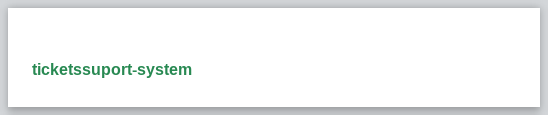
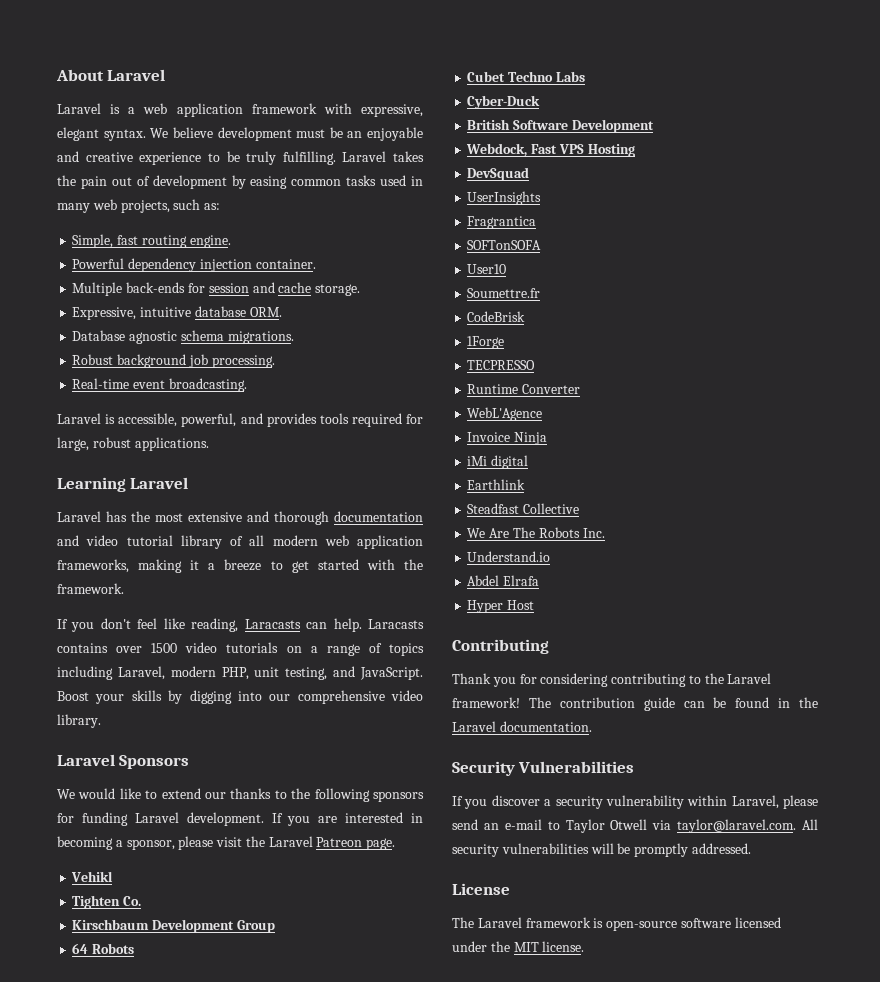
- ticketssuport-system
+ About Laravel
+ Laravel is a web application framework with expressive, elegant syntax. We believe development must be an enjoyable and creative experience to be truly fulfilling. Laravel takes the pain out of development by easing common tasks used in many web projects, such as:
+ Simple, fast routing engine.
+ Powerful dependency injection container.
+ Multiple back-ends for session and cache storage.
+ Expressive, intuitive database ORM.
+ Database agnostic schema migrations.
+ Robust background job processing.
+ Real-time event broadcasting.
+ Laravel is accessible, powerful, and provides tools required for large, robust applications.
+ Learning Laravel
+ Laravel has the most extensive and thorough documentation and video tutorial library of all modern web application frameworks, making it a breeze to get started with the framework.
+ If you don't feel like reading, Laracasts can help. Laracasts contains over 1500 video tutorials on a range of topics including Laravel, modern PHP, unit testing, and JavaScript. Boost your skills by digging into our comprehensive video library.
+ Laravel Sponsors
+ We would like to extend our thanks to the following sponsors for funding Laravel development. If you are interested in becoming a sponsor, please visit the Laravel Patreon page.
+ Vehikl
+ Tighten Co.
+ Kirschbaum Development Group
+ 64 Robots
+ Cubet Techno Labs
+ Cyber-Duck
+ British Software Development
+ Webdock, Fast VPS Hosting
+ DevSquad
+ UserInsights
+ Fragrantica
+ SOFTonSOFA
+ User10
+ Soumettre.fr
+ CodeBrisk
+ 1Forge
+ TECPRESSO
+ Runtime Converter
+ WebL'Agence
+ Invoice Ninja
+ iMi digital
+ Earthlink
+ Steadfast Collective
+ We Are The Robots Inc.
+ Understand.io
+ Abdel Elrafa
+ Hyper Host
+ Contributing
+ Thank you for considering contributing to the Laravel framework! The contribution guide can be found in the Laravel documentation.
+ Security Vulnerabilities
+ If you discover a security vulnerability within Laravel, please send an e-mail to Taylor Otwell via taylor@laravel.com. All security vulnerabilities will be promptly addressed.
+ License
+ The Laravel framework is open-source software licensed under the MIT license.

